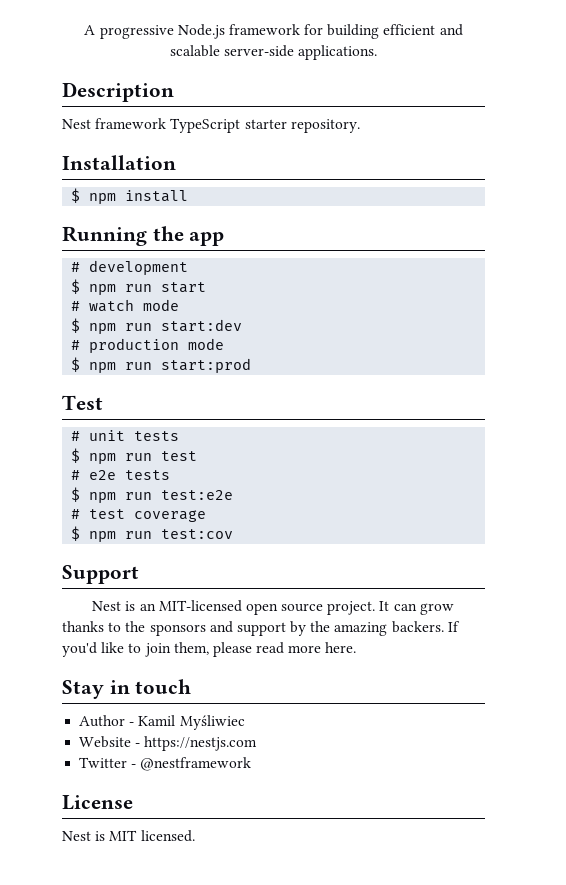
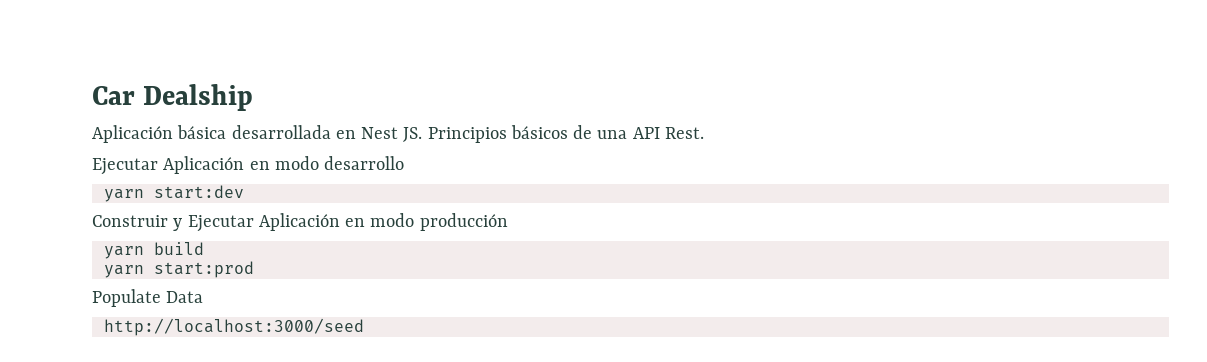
- A progressive Node.js framework for building efficient and scalable server-side applications.
- Description
- Nest framework TypeScript starter repository.
- Installation
- $ npm install
- Running the app
- # development
- $ npm run start
- # watch mode
- $ npm run start:dev
- # production mode
- $ npm run start:prod
- Test
- # unit tests
- $ npm run test
- # e2e tests
- $ npm run test:e2e
- # test coverage
- $ npm run test:cov
- Support
- Nest is an MIT-licensed open source project. It can grow thanks to the sponsors and support by the amazing backers. If you'd like to join them, please read more here.
- Stay in touch
- Author - Kamil Myśliwiec
- Website - https://nestjs.com
- Twitter - @nestframework
- License
- Nest is MIT licensed.
+ Car Dealship
+ Aplicación básica desarrollada en Nest JS. Principios básicos de una API Rest.
+ Ejecutar Aplicación en modo desarrollo
+ yarn start:dev
+ Construir y Ejecutar Aplicación en modo producción
+ yarn build
+ yarn start:prod
+ Populate Data
+ http://localhost:3000/seed

